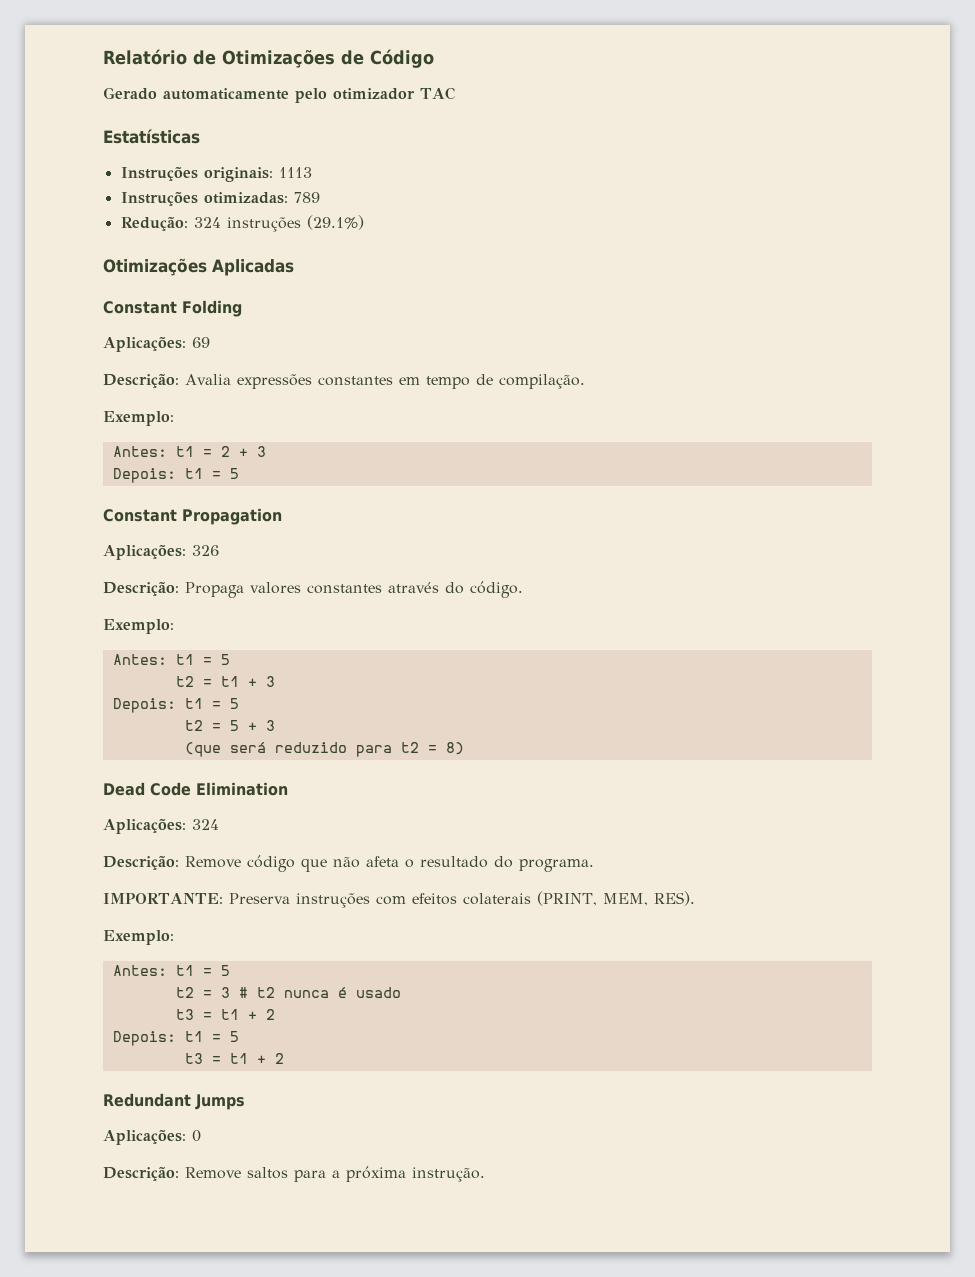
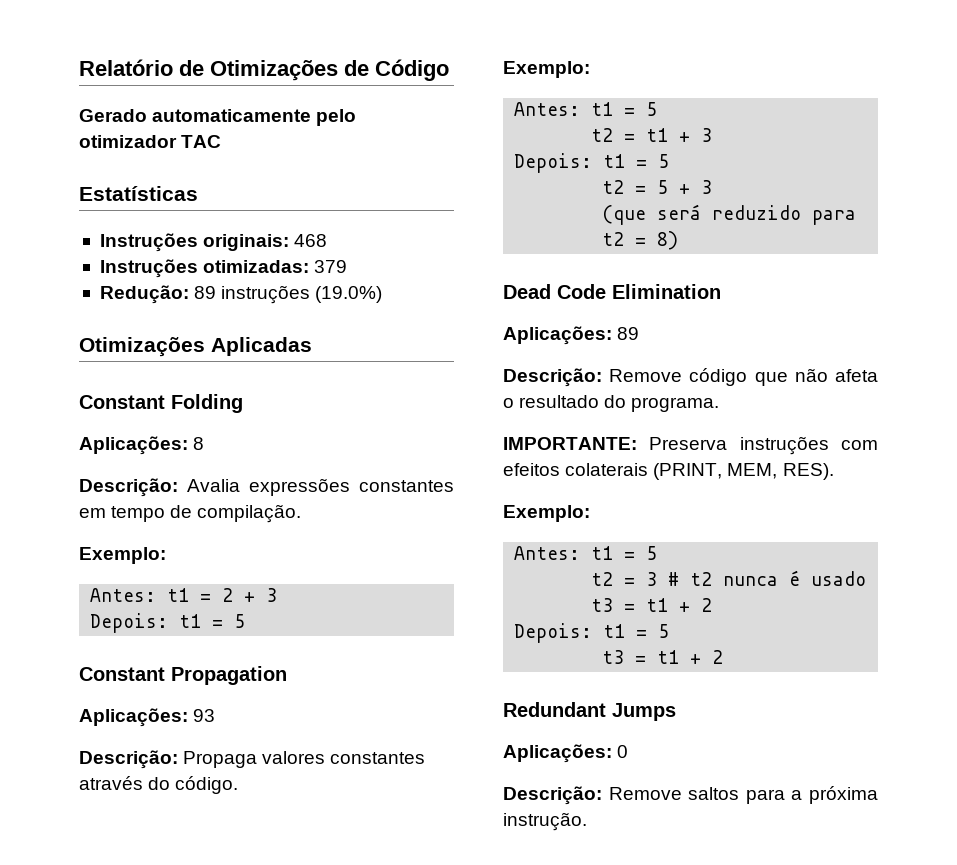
- Instruções originais: 1113
+ Instruções originais: 468
- Instruções otimizadas: 789
+ Instruções otimizadas: 379
- Redução: 324 instruções (29.1%)
+ Redução: 89 instruções (19.0%)
- Aplicações: 69
+ Aplicações: 8
- Aplicações: 326
+ Aplicações: 93
- Aplicações: 324
+ Aplicações: 89

